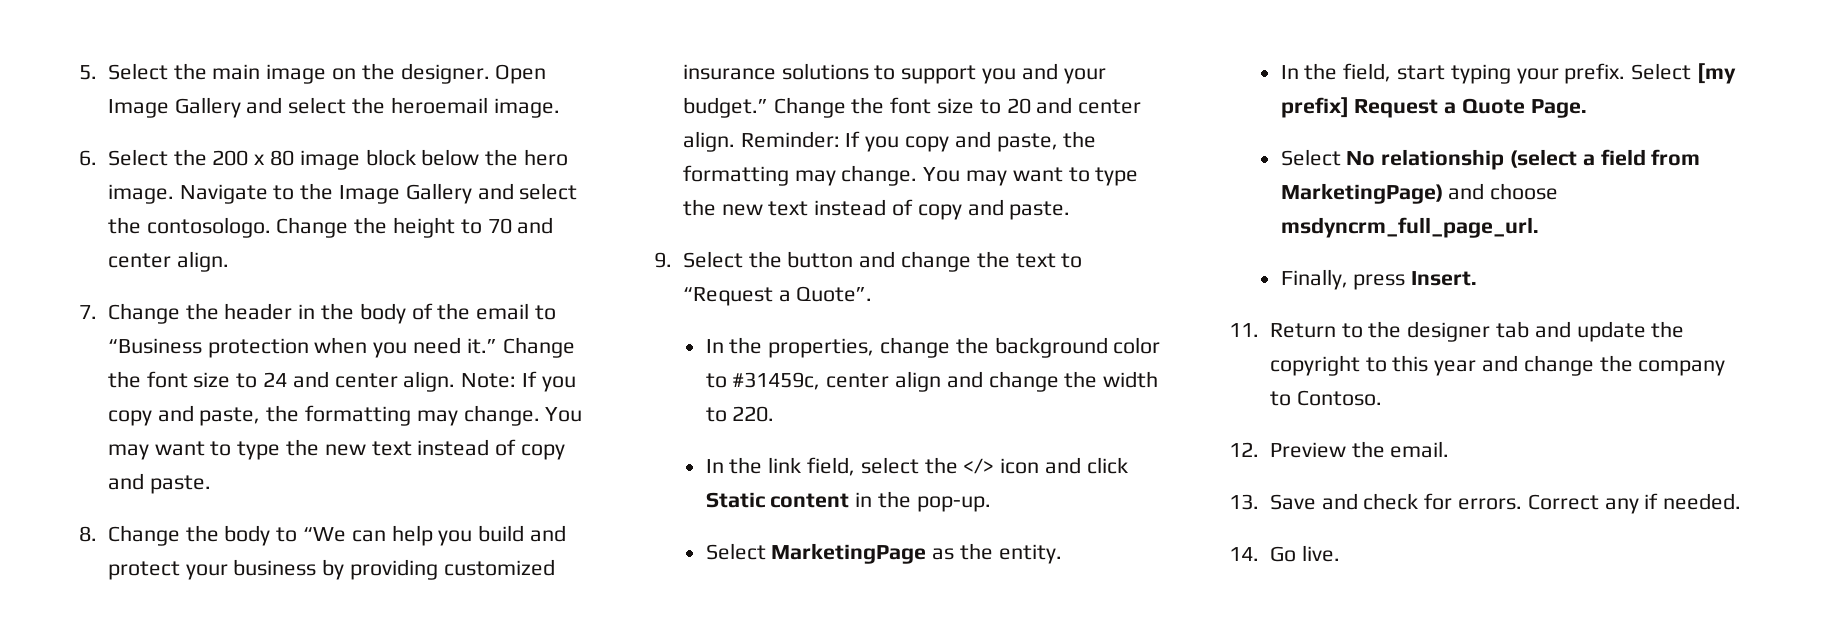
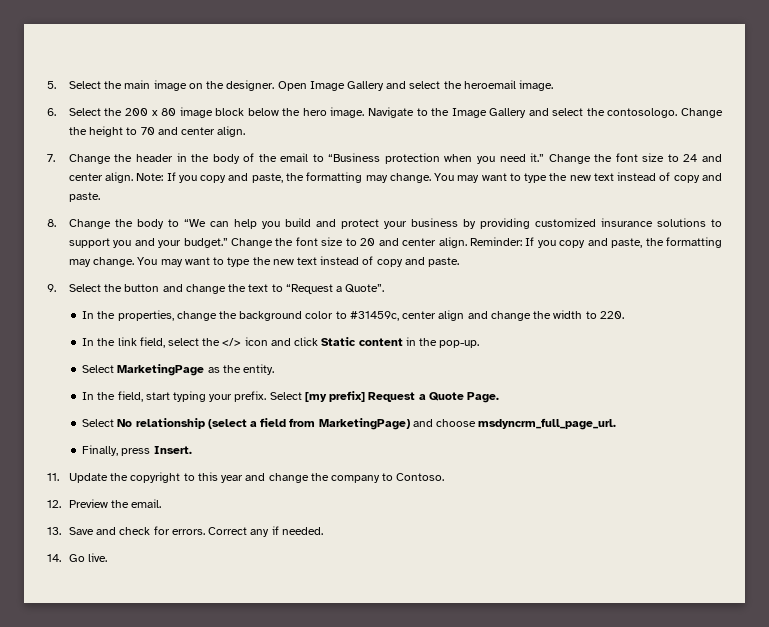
- 11. Return to the designer tab and update the copyright to this year and change the company to Contoso.
+ 11. Update the copyright to this year and change the company to Contoso.

